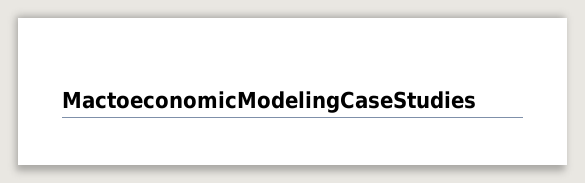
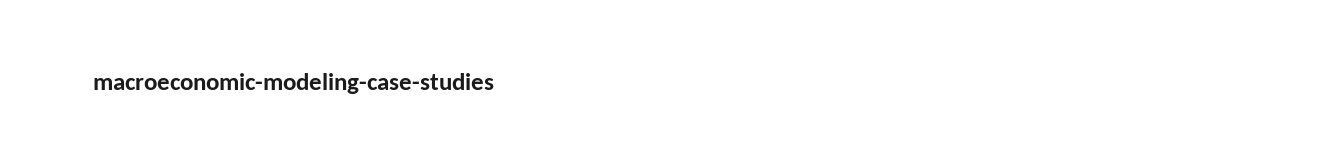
- MactoeconomicModelingCaseStudies
+ macroeconomic-modeling-case-studies

